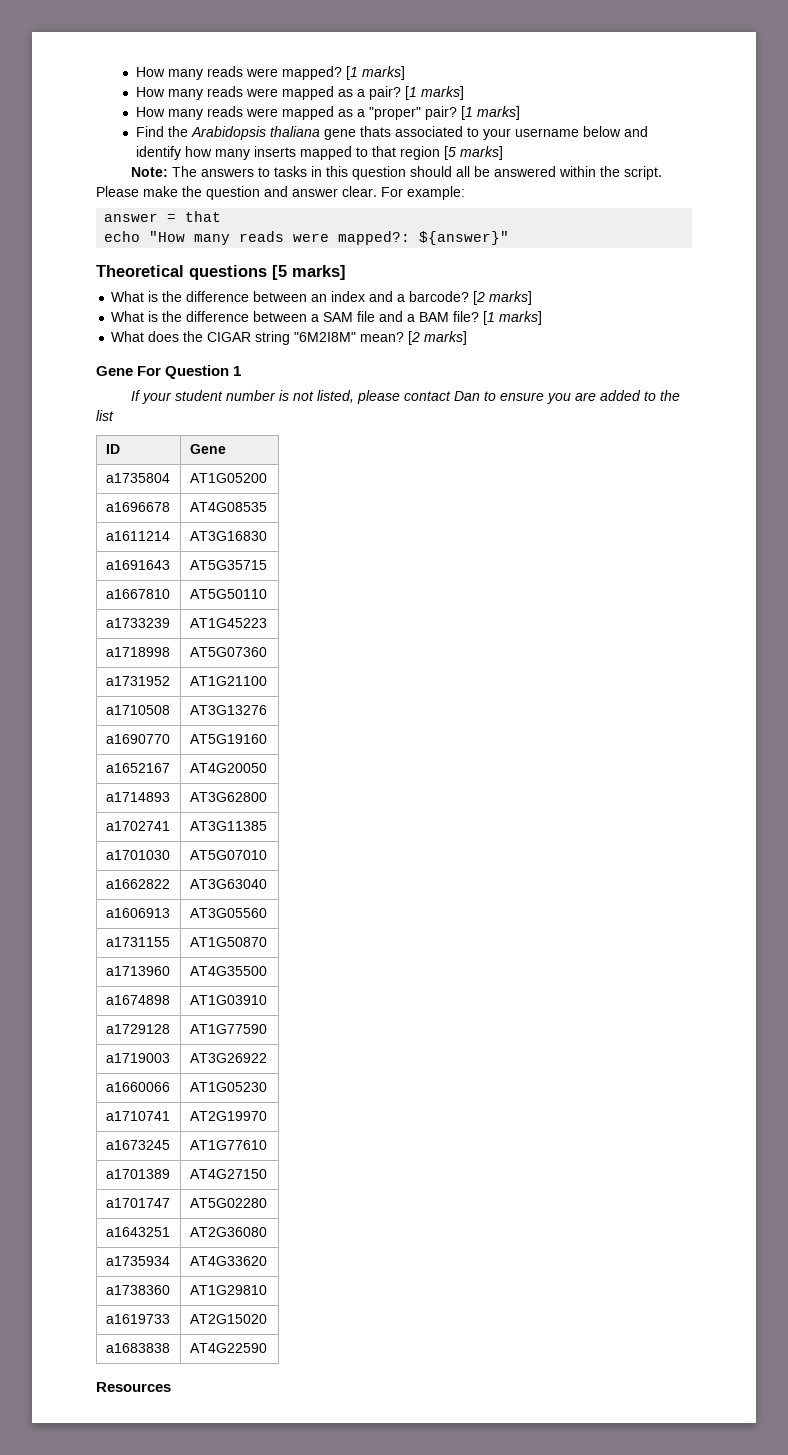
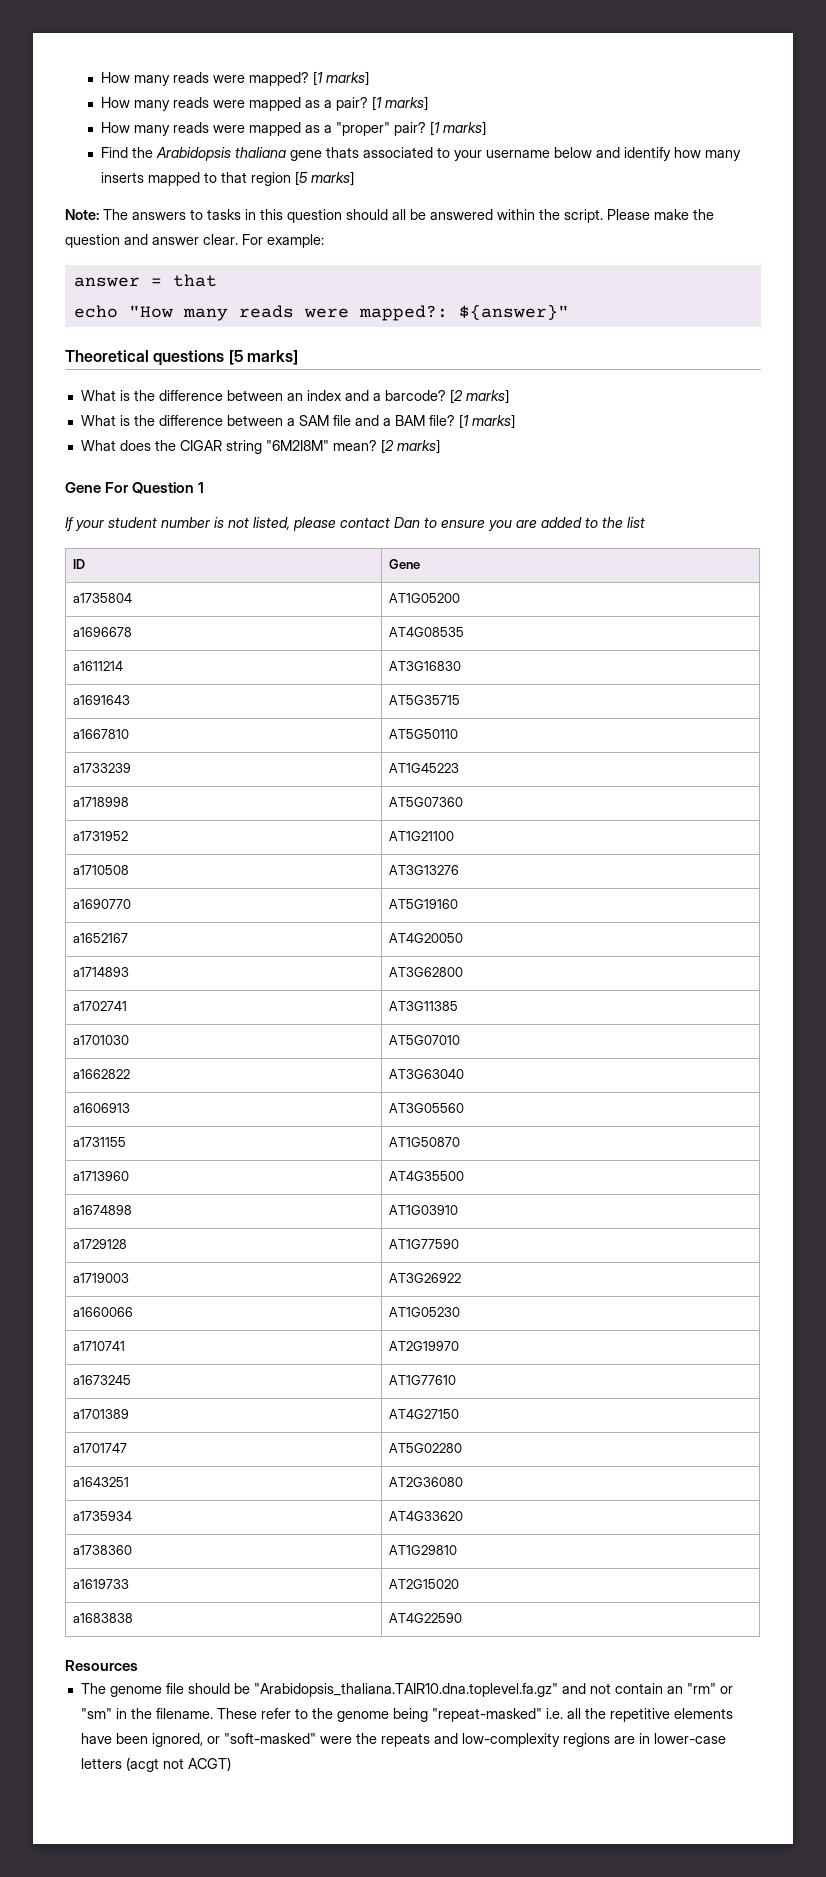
+ The genome file should be "Arabidopsis_thaliana.TAIR10.dna.toplevel.fa.gz" and not contain an "rm" or "sm" in the filename. These refer to the genome being "repeat-masked" i.e. all the repetitive elements have been ignored, or "soft-masked" were the repeats and low-complexity regions are in lower-case letters (acgt not ACGT)

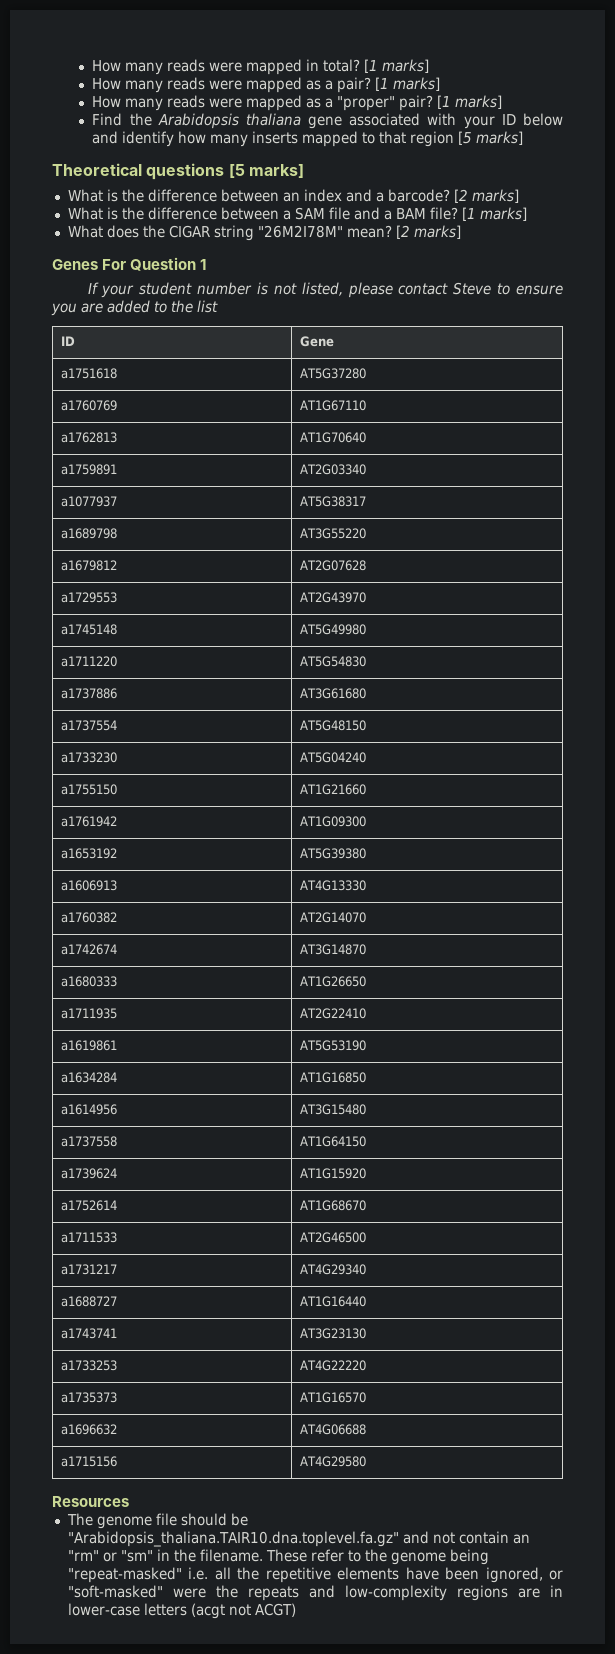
- How many reads were mapped?
+ How many reads were mapped in total?
- Find the Arabidopsis thaliana gene thats associated to your username below and identify how many inserts mapped to that region [5 marks]
+ Find the Arabidopsis thaliana gene associated with your ID below and identify how many inserts mapped to that region [5 marks]
- Note: The answers to tasks in this question should all be answered within the script. Please make the question and answer clear. For example:
- answer = that
- echo "How many reads were mapped?: ${answer}"
- What does the CIGAR string "6M2I8M" mean?
+ What does the CIGAR string "26M2I78M" mean?
- Gene For Question 1
+ Genes For Question 1
- If your student number is not listed, please contact Dan to ensure you are added to the list
+ If your student number is not listed, please contact Steve to ensure you are added to the list
- a1735804 | AT1G05200
- a1696678 | AT4G08535
- a1611214 | AT3G16830
- a1691643 | AT5G35715
- a1667810 | AT5G50110
- a1733239 | AT1G45223
- a1718998 | AT5G07360
- a1731952 | AT1G21100
- a1710508 | AT3G13276
- a1690770 | AT5G19160
- a1652167 | AT4G20050
- a1714893 | AT3G62800
- a1702741 | AT3G11385
- a1701030 | AT5G07010
- a1662822 | AT3G63040
- a1606913 | AT3G05560
- a1731155 | AT1G50870
- a1713960 | AT4G35500
- a1674898 | AT1G03910
- a1729128 | AT1G77590
- a1719003 | AT3G26922
- a1660066 | AT1G05230
- a1710741 | AT2G19970
- a1673245 | AT1G77610
- a1701389 | AT4G27150
- a1701747 | AT5G02280
- a1643251 | AT2G36080
- a1735934 | AT4G33620
- a1738360 | AT1G29810
- a1619733 | AT2G15020
- a1683838 | AT4G22590
+ a1751618 | AT5G37280
+ a1760769 | AT1G67110
+ a1762813 | AT1G70640
+ a1759891 | AT2G03340
+ a1077937 | AT5G38317
+ a1689798 | AT3G55220
+ a1679812 | AT2G07628
+ a1729553 | AT2G43970
+ a1745148 | AT5G49980
+ a1711220 | AT5G54830
+ a1737886 | AT3G61680
+ a1737554 | AT5G48150
+ a1733230 | AT5G04240
+ a1755150 | AT1G21660
+ a1761942 | AT1G09300
+ a1653192 | AT5G39380
+ a1606913 | AT4G13330
+ a1760382 | AT2G14070
+ a1742674 | AT3G14870
+ a1680333 | AT1G26650
+ a1711935 | AT2G22410
+ a1619861 | AT5G53190
+ a1634284 | AT1G16850
+ a1614956 | AT3G15480
+ a1737558 | AT1G64150
+ a1739624 | AT1G15920
+ a1752614 | AT1G68670
+ a1711533 | AT2G46500
+ a1731217 | AT4G29340
+ a1688727 | AT1G16440
+ a1743741 | AT3G23130
+ a1733253 | AT4G22220
+ a1735373 | AT1G16570
+ a1696632 | AT4G06688
+ a1715156 | AT4G29580

